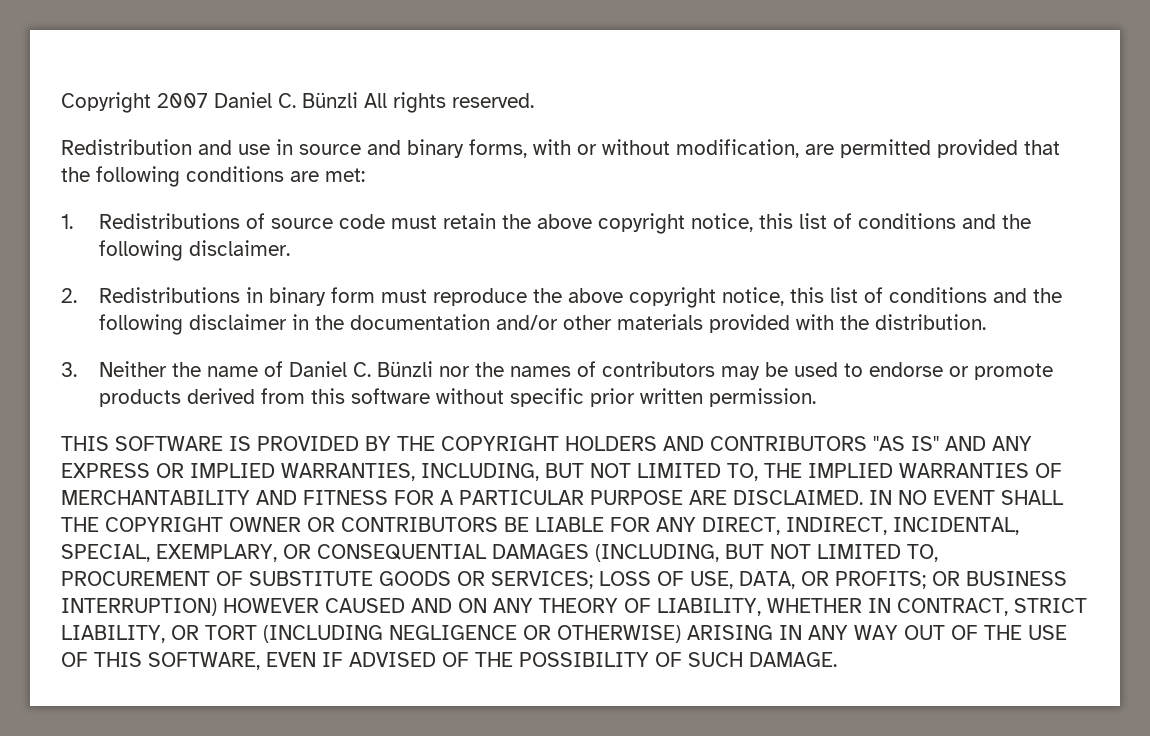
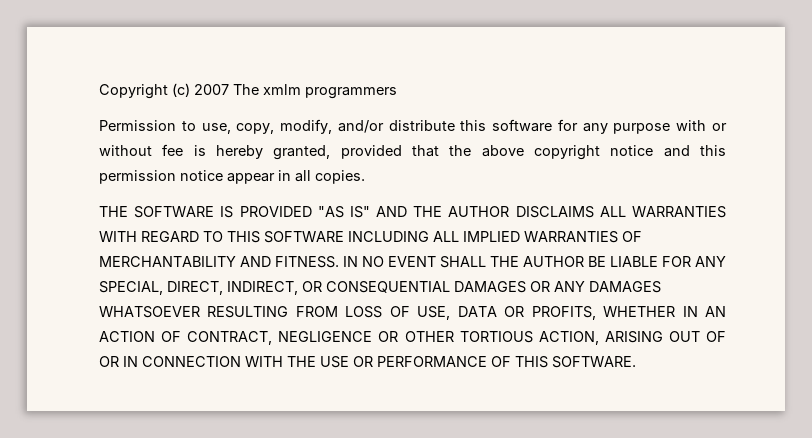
- Copyright 2007 Daniel C. Bünzli All rights reserved.
- Redistribution and use in source and binary forms, with or without modification, are permitted provided that the following conditions are met:
- 1. Redistributions of source code must retain the above copyright notice, this list of conditions and the following disclaimer.
- 2. Redistributions in binary form must reproduce the above copyright notice, this list of conditions and the following disclaimer in the documentation and/or other materials provided with the distribution.
- 3. Neither the name of Daniel C. Bünzli nor the names of contributors may be used to endorse or promote products derived from this software without specific prior written permission.
- THIS SOFTWARE IS PROVIDED BY THE COPYRIGHT HOLDERS AND CONTRIBUTORS "AS IS" AND ANY EXPRESS OR IMPLIED WARRANTIES, INCLUDING, BUT NOT LIMITED TO, THE IMPLIED WARRANTIES OF MERCHANTABILITY AND FITNESS FOR A PARTICULAR PURPOSE ARE DISCLAIMED.
+ Copyright (c) 2007 The xmlm programmers
+ Permission to use, copy, modify, and/or distribute this software for any purpose with or without fee is hereby granted, provided that the above copyright notice and this permission notice appear in all copies.
+ THE SOFTWARE IS PROVIDED "AS IS" AND THE AUTHOR DISCLAIMS ALL WARRANTIES WITH REGARD TO THIS SOFTWARE INCLUDING ALL IMPLIED WARRANTIES OF MERCHANTABILITY AND FITNESS.
- IN NO EVENT SHALL THE COPYRIGHT OWNER OR CONTRIBUTORS BE LIABLE FOR ANY DIRECT, INDIRECT, INCIDENTAL, SPECIAL, EXEMPLARY, OR CONSEQUENTIAL DAMAGES (INCLUDING, BUT NOT LIMITED TO, PROCUREMENT OF SUBSTITUTE GOODS OR SERVICES; LOSS OF USE, DATA, OR PROFITS; OR BUSINESS INTERRUPTION) HOWEVER CAUSED AND ON ANY THEORY OF LIABILITY, WHETHER IN CONTRACT, STRICT LIABILITY, OR TORT (INCLUDING NEGLIGENCE OR OTHERWISE) ARISING IN ANY WAY OUT OF THE USE OF THIS SOFTWARE, EVEN IF ADVISED OF THE POSSIBILITY OF SUCH DAMAGE.
+ IN NO EVENT SHALL THE AUTHOR BE LIABLE FOR ANY SPECIAL, DIRECT, INDIRECT, OR CONSEQUENTIAL DAMAGES OR ANY DAMAGES WHATSOEVER RESULTING FROM LOSS OF USE, DATA OR PROFITS, WHETHER IN AN ACTION OF CONTRACT, NEGLIGENCE OR OTHER TORTIOUS ACTION, ARISING OUT OF OR IN CONNECTION WITH THE USE OR PERFORMANCE OF THIS SOFTWARE.

